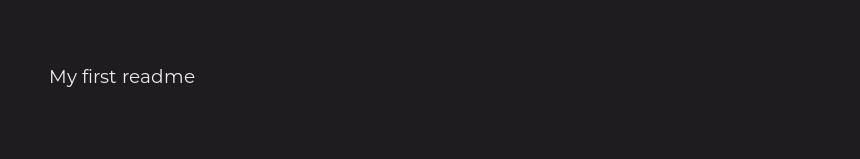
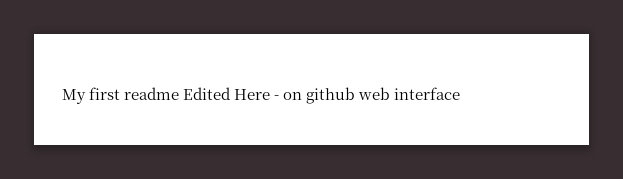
- My first readme
+ My first readme Edited Here - on github web interface

